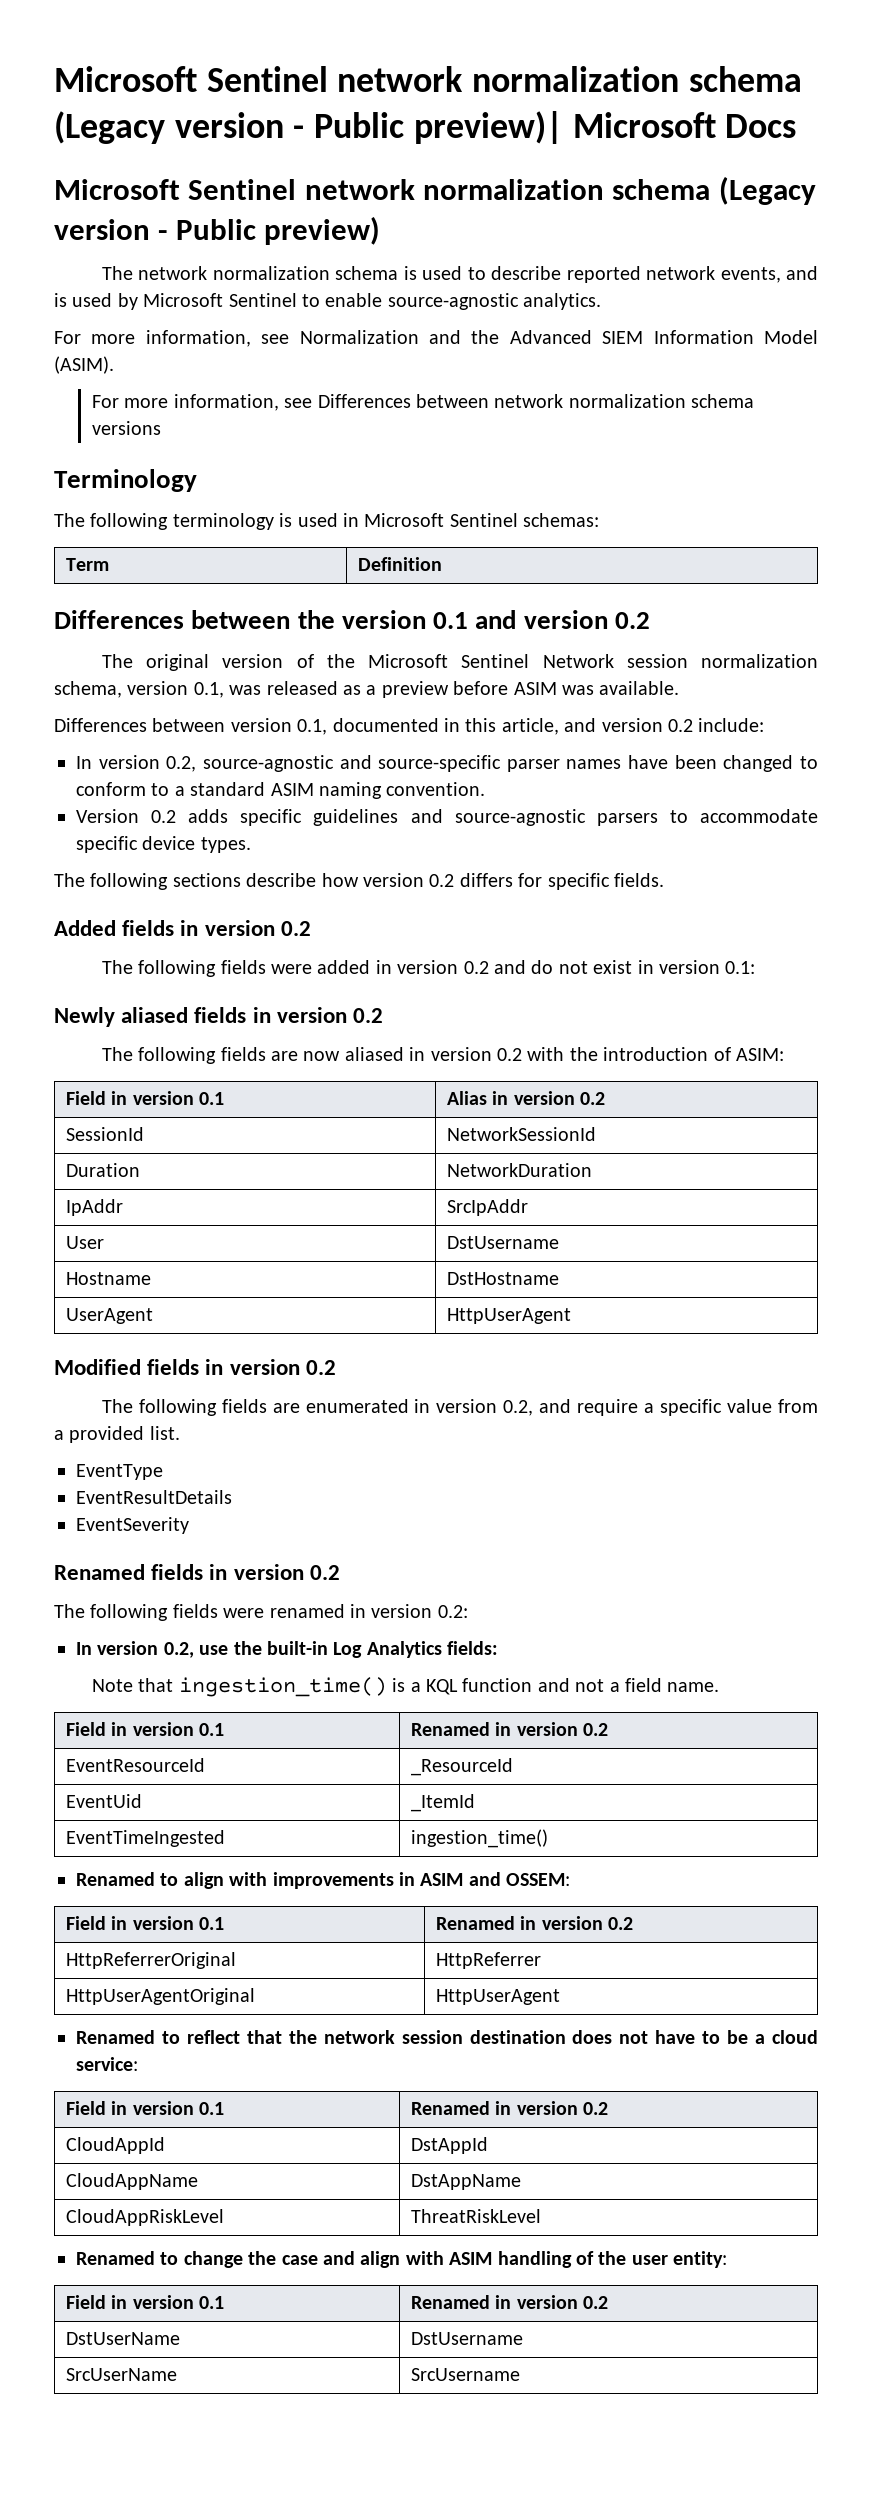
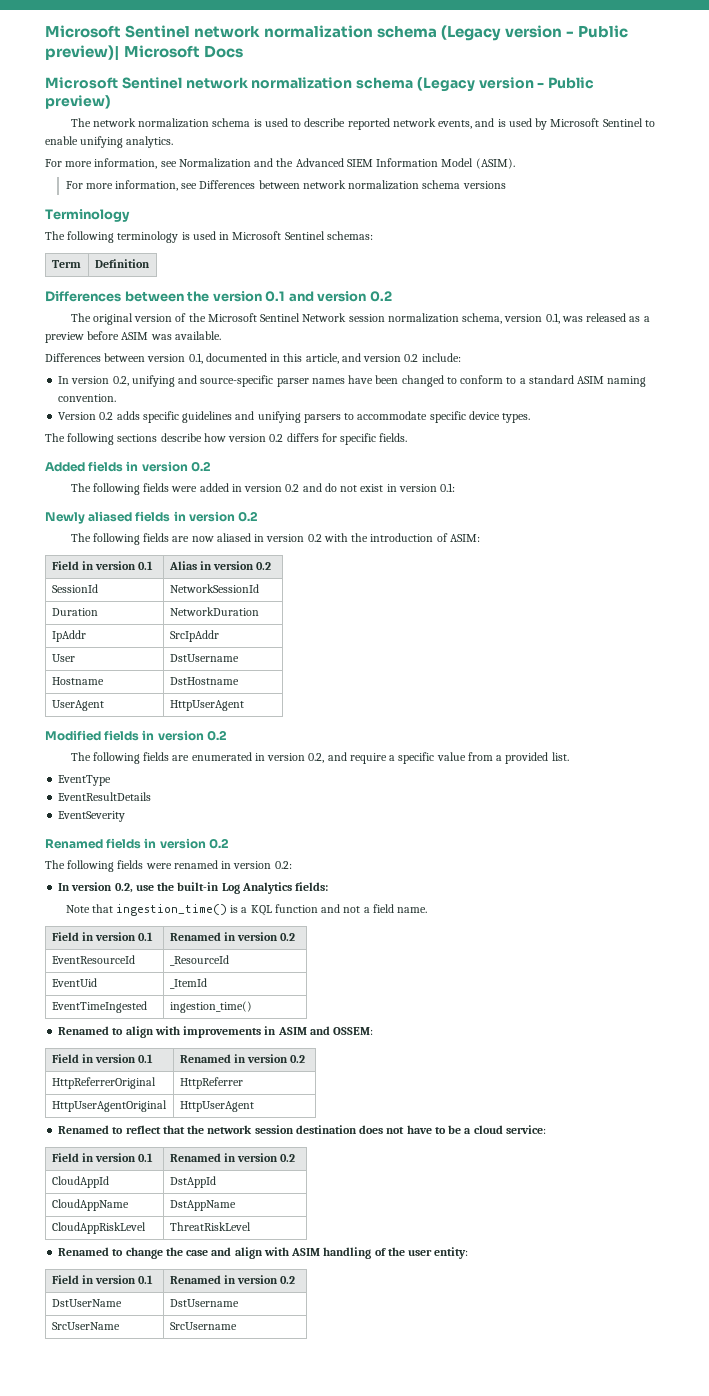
- The network normalization schema is used to describe reported network events, and is used by Microsoft Sentinel to enable source-agnostic analytics.
+ The network normalization schema is used to describe reported network events, and is used by Microsoft Sentinel to enable unifying analytics.
- In version 0.2, source-agnostic and source-specific parser names have been changed to conform to a standard ASIM naming convention.
+ In version 0.2, unifying and source-specific parser names have been changed to conform to a standard ASIM naming convention.
- Version 0.2 adds specific guidelines and source-agnostic parsers to accommodate specific device types.
+ Version 0.2 adds specific guidelines and unifying parsers to accommodate specific device types.

